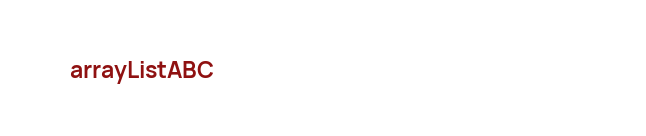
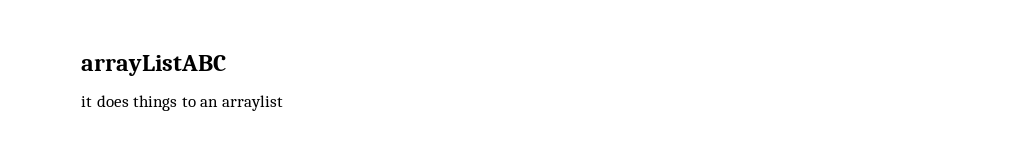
+ it does things to an arraylist

